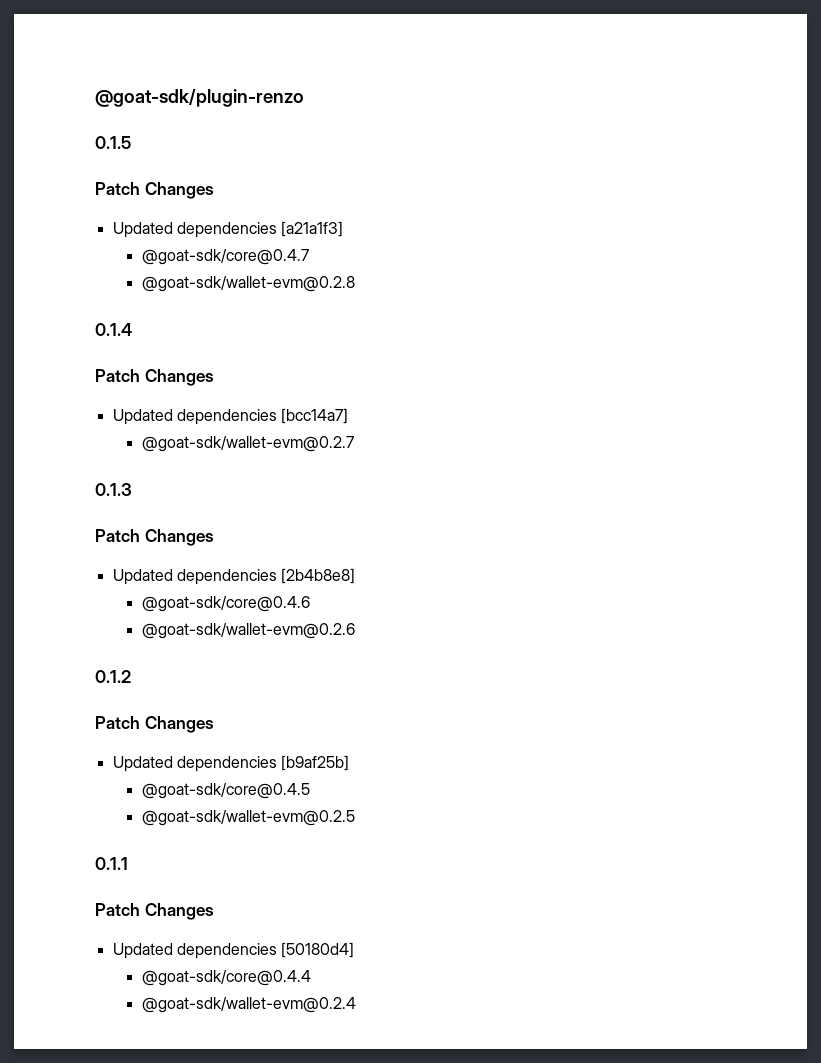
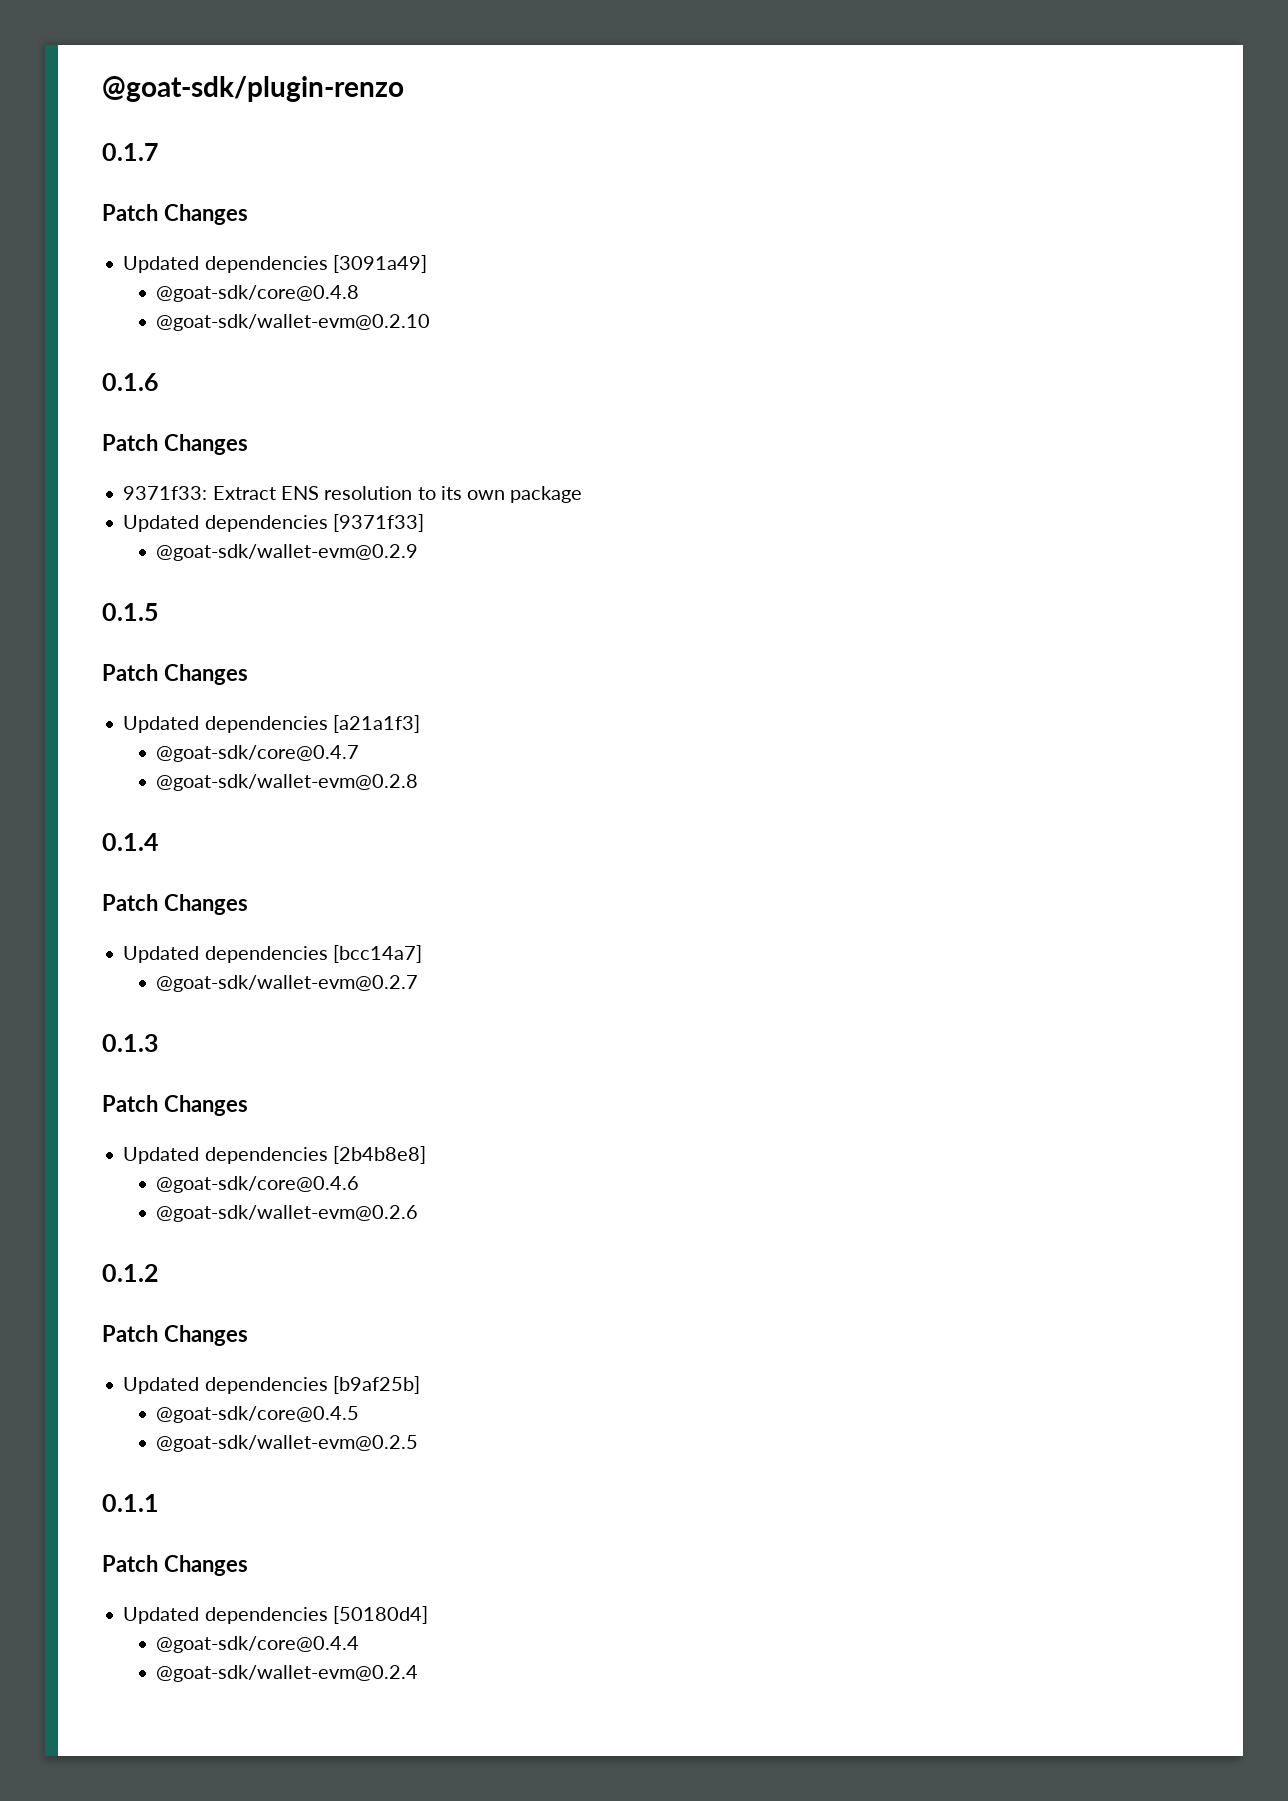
+ 0.1.7
+ Patch Changes
+ Updated dependencies [3091a49]
+ @goat-sdk/core@0.4.8
+ @goat-sdk/wallet-evm@0.2.10
+ 0.1.6
+ Patch Changes
+ 9371f33: Extract ENS resolution to its own package
+ Updated dependencies [9371f33]
+ @goat-sdk/wallet-evm@0.2.9

